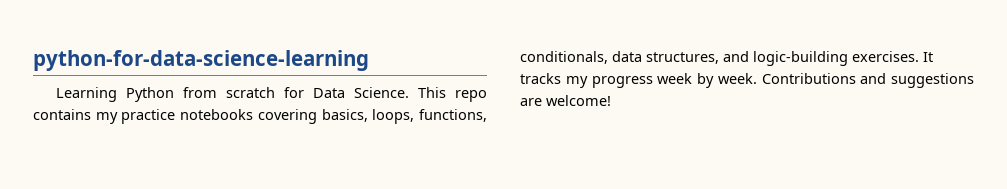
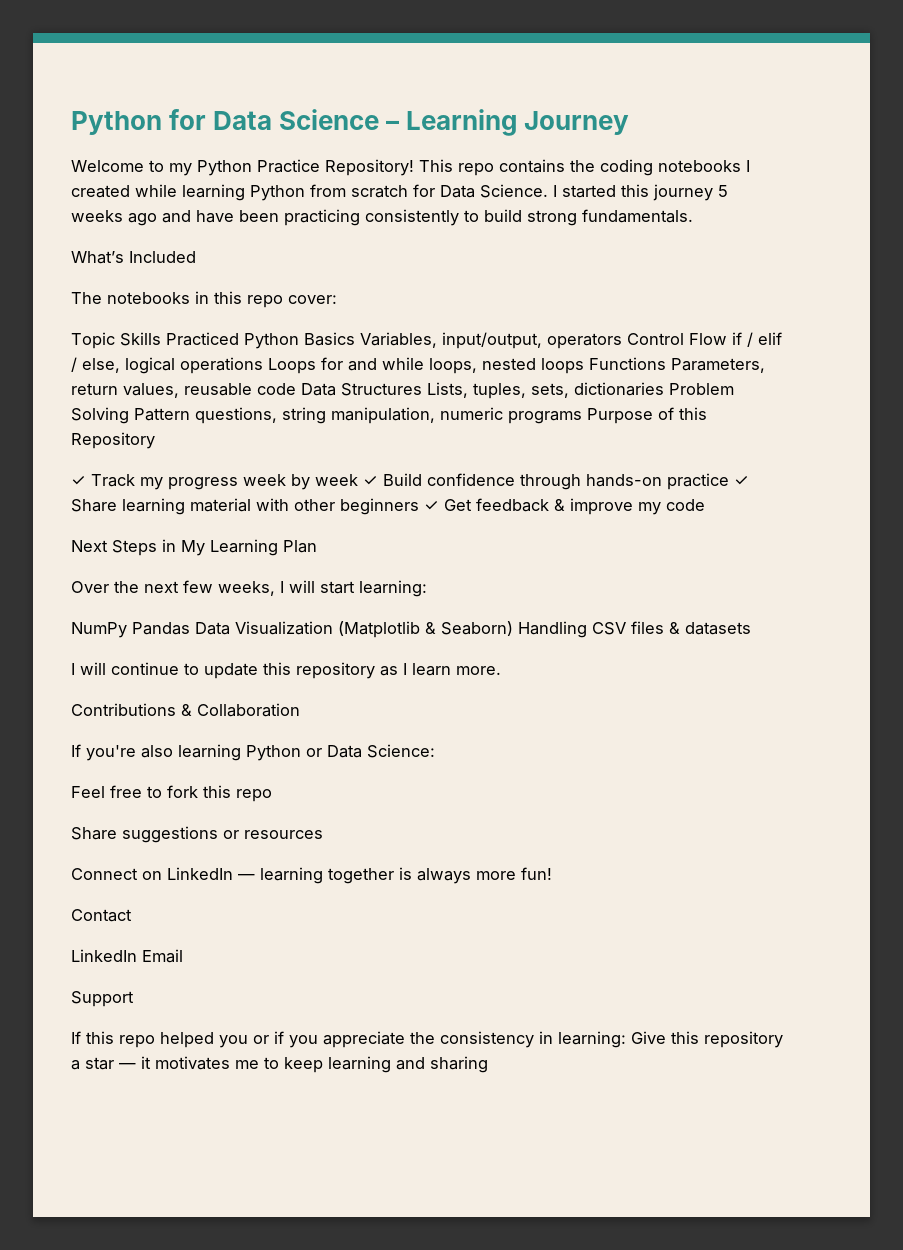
- python-for-data-science-learning
- Learning Python from scratch for Data Science.
+ Python for Data Science – Learning Journey
+ Welcome to my Python Practice Repository! This repo contains the coding notebooks I created while learning Python from scratch for Data Science.
- This repo contains my practice notebooks covering basics, loops, functions, conditionals, data structures, and logic-building exercises. It tracks my progress week by week. Contributions and suggestions are welcome!
+ I started this journey 5 weeks ago and have been practicing consistently to build strong fundamentals.
+ What’s Included
+ The notebooks in this repo cover:
+ Topic Skills Practiced Python Basics Variables, input/output, operators Control Flow if / elif / else, logical operations Loops for and while loops, nested loops Functions Parameters, return values, reusable code Data Structures Lists, tuples, sets, dictionaries Problem Solving Pattern questions, string manipulation, numeric programs Purpose of this Repository
+ ✓ Track my progress week by week ✓ Build confidence through hands-on practice ✓ Share learning material with other beginners ✓ Get feedback & improve my code
+ Next Steps in My Learning Plan
+ Over the next few weeks, I will start learning:
+ NumPy Pandas Data Visualization (Matplotlib & Seaborn) Handling CSV files & datasets
+ I will continue to update this repository as I learn more.
+ Contributions & Collaboration
+ If you're also learning Python or Data Science:
+ Feel free to fork this repo
+ Share suggestions or resources
+ Connect on LinkedIn — learning together is always more fun!
+ Contact
+ LinkedIn Email
+ Support
+ If this repo helped you or if you appreciate the consistency in learning: Give this repository a star — it motivates me to keep learning and sharing

